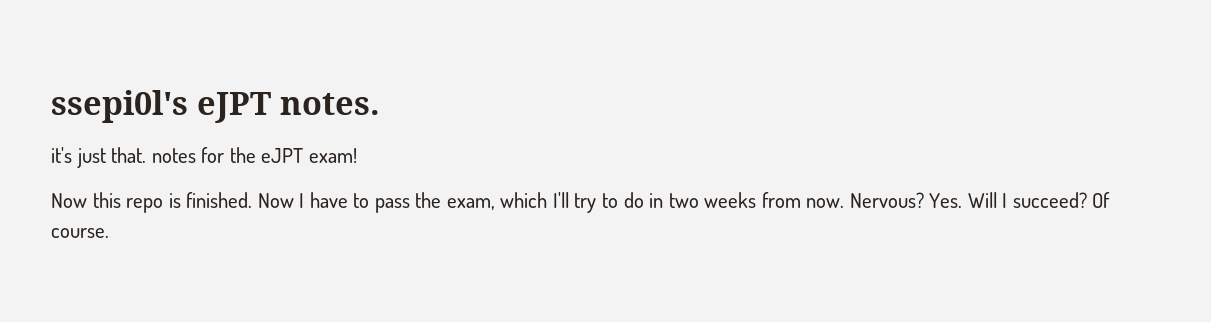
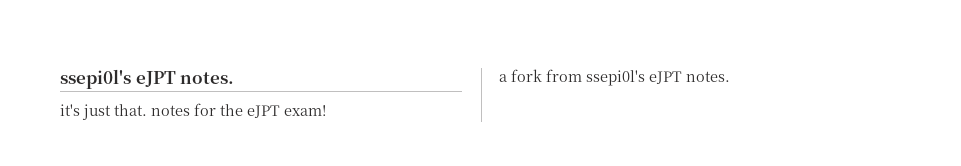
- Now this repo is finished. Now I have to pass the exam, which I'll try to do in two weeks from now. Nervous? Yes. Will I succeed? Of course.
+ a fork from ssepi0l's eJPT notes.

